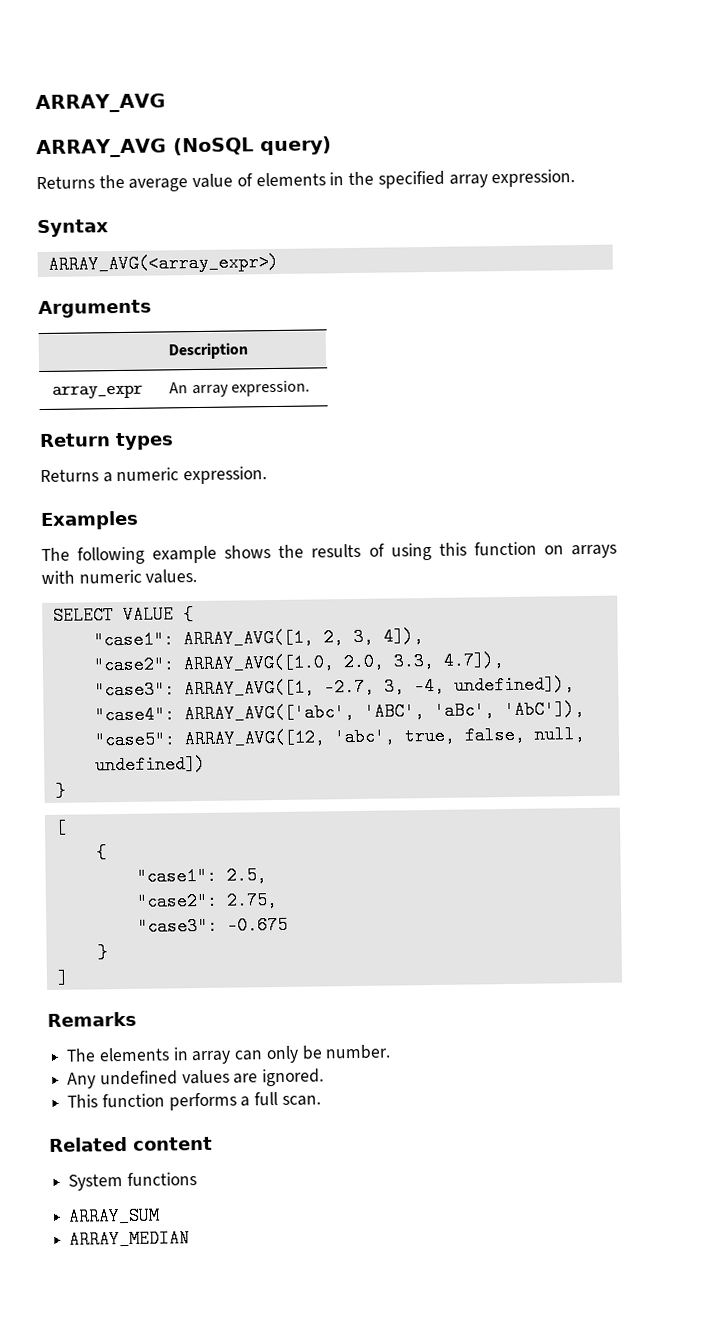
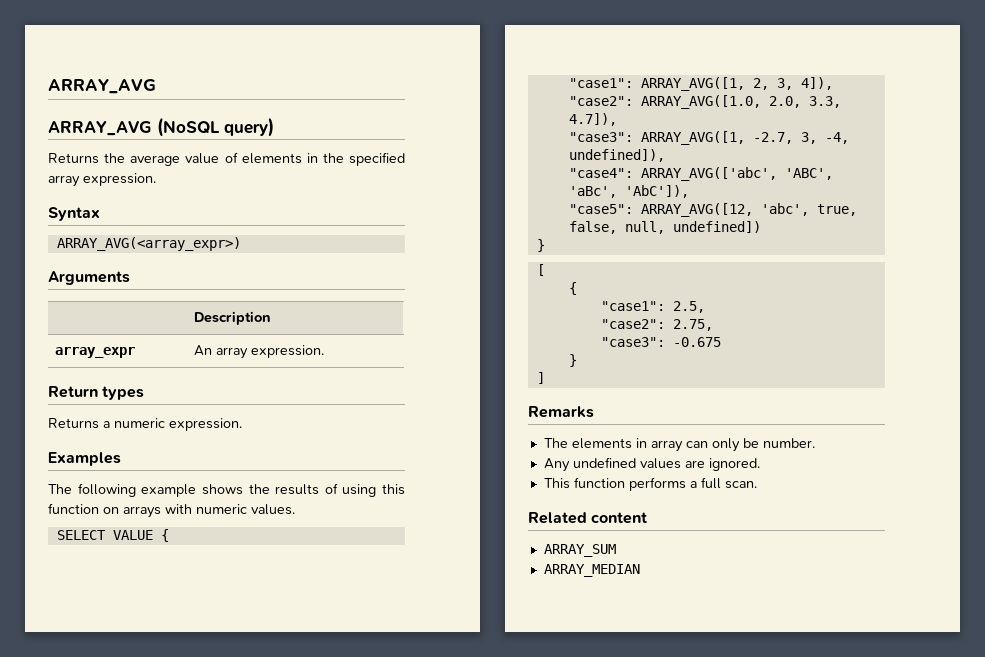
- System functions

